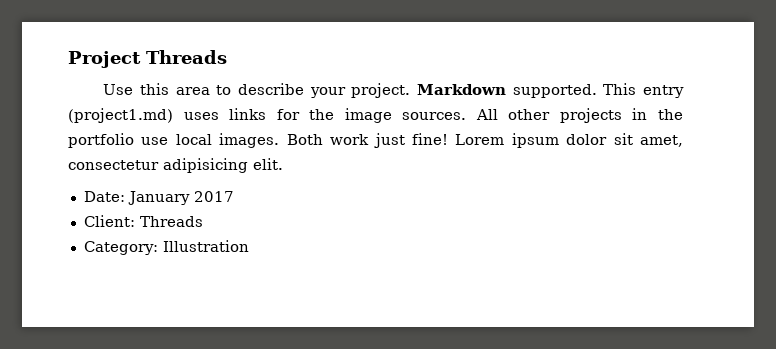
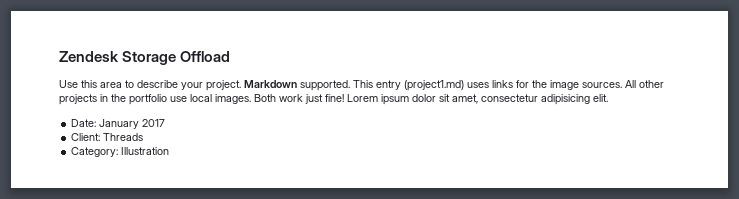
- Project Threads
+ Zendesk Storage Offload

